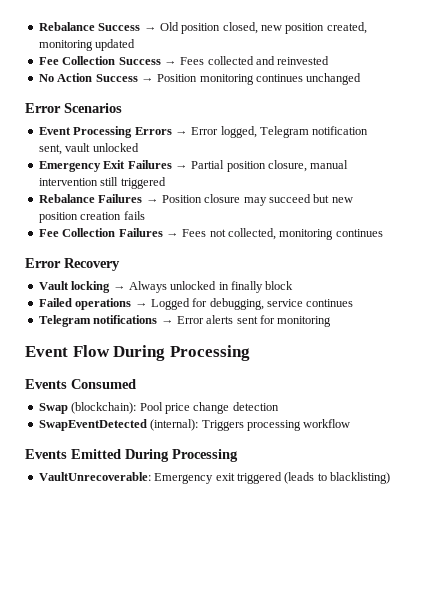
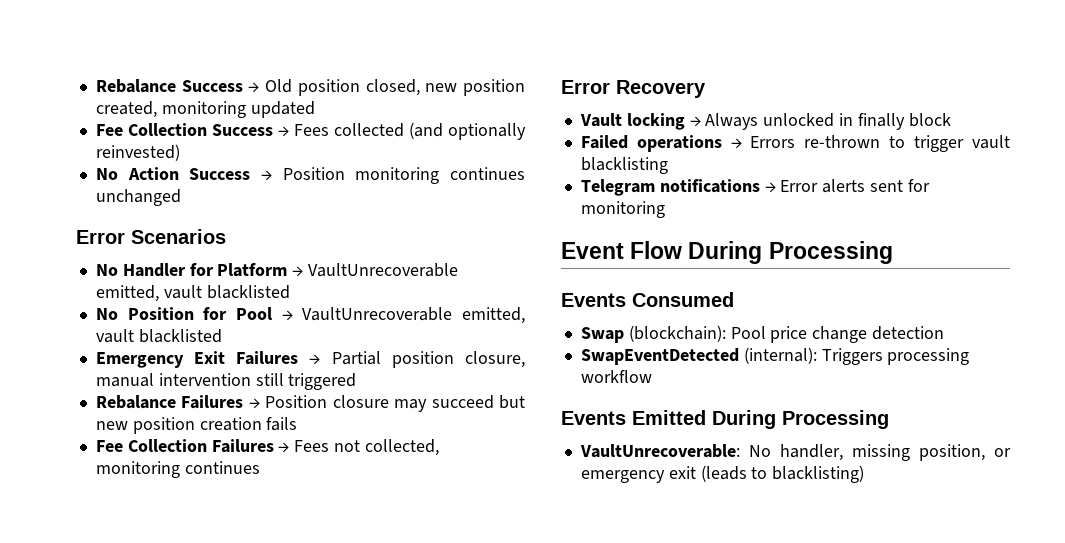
- Fee Collection Success → Fees collected and reinvested
+ Fee Collection Success → Fees collected (and optionally reinvested)
- Event Processing Errors → Error logged, Telegram notification sent, vault unlocked
+ No Handler for Platform → VaultUnrecoverable emitted, vault blacklisted
+ No Position for Pool → VaultUnrecoverable emitted, vault blacklisted
- Failed operations → Logged for debugging, service continues
+ Failed operations → Errors re-thrown to trigger vault blacklisting
- VaultUnrecoverable: Emergency exit triggered (leads to blacklisting)
+ VaultUnrecoverable: No handler, missing position, or emergency exit (leads to blacklisting)

